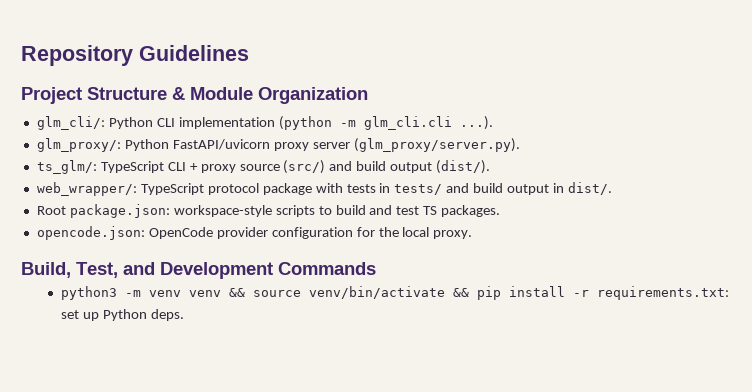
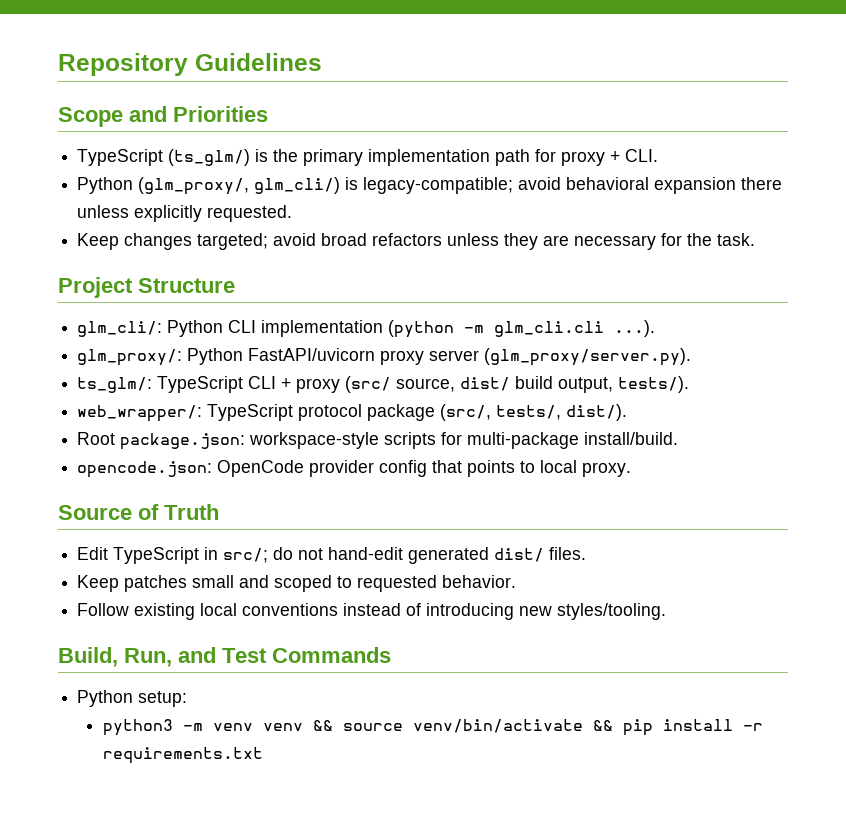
+ Scope and Priorities
+ TypeScript (ts_glm/) is the primary implementation path for proxy + CLI.
+ Python (glm_proxy/, glm_cli/) is legacy-compatible; avoid behavioral expansion there unless explicitly requested.
+ Keep changes targeted; avoid broad refactors unless they are necessary for the task.
- Project Structure & Module Organization
+ Project Structure
- ts_glm/: TypeScript CLI + proxy source (src/) and build output (dist/).
- web_wrapper/: TypeScript protocol package with tests in tests/ and build output in dist/.
- Root package.json: workspace-style scripts to build and test TS packages.
- opencode.json: OpenCode provider configuration for the local proxy.
- Build, Test, and Development Commands
+ ts_glm/: TypeScript CLI + proxy (src/ source, dist/ build output, tests/).
+ web_wrapper/: TypeScript protocol package (src/, tests/, dist/).
+ Root package.json: workspace-style scripts for multi-package install/build.
+ opencode.json: OpenCode provider config that points to local proxy.
+ Source of Truth
+ Edit TypeScript in src/; do not hand-edit generated dist/ files.
+ Keep patches small and scoped to requested behavior.
+ Follow existing local conventions instead of introducing new styles/tooling.
+ Build, Run, and Test Commands
+ Python setup:
- python3 -m venv venv && source venv/bin/activate && pip install -r requirements.txt: set up Python deps.
+ python3 -m venv venv && source venv/bin/activate && pip install -r requirements.txt

